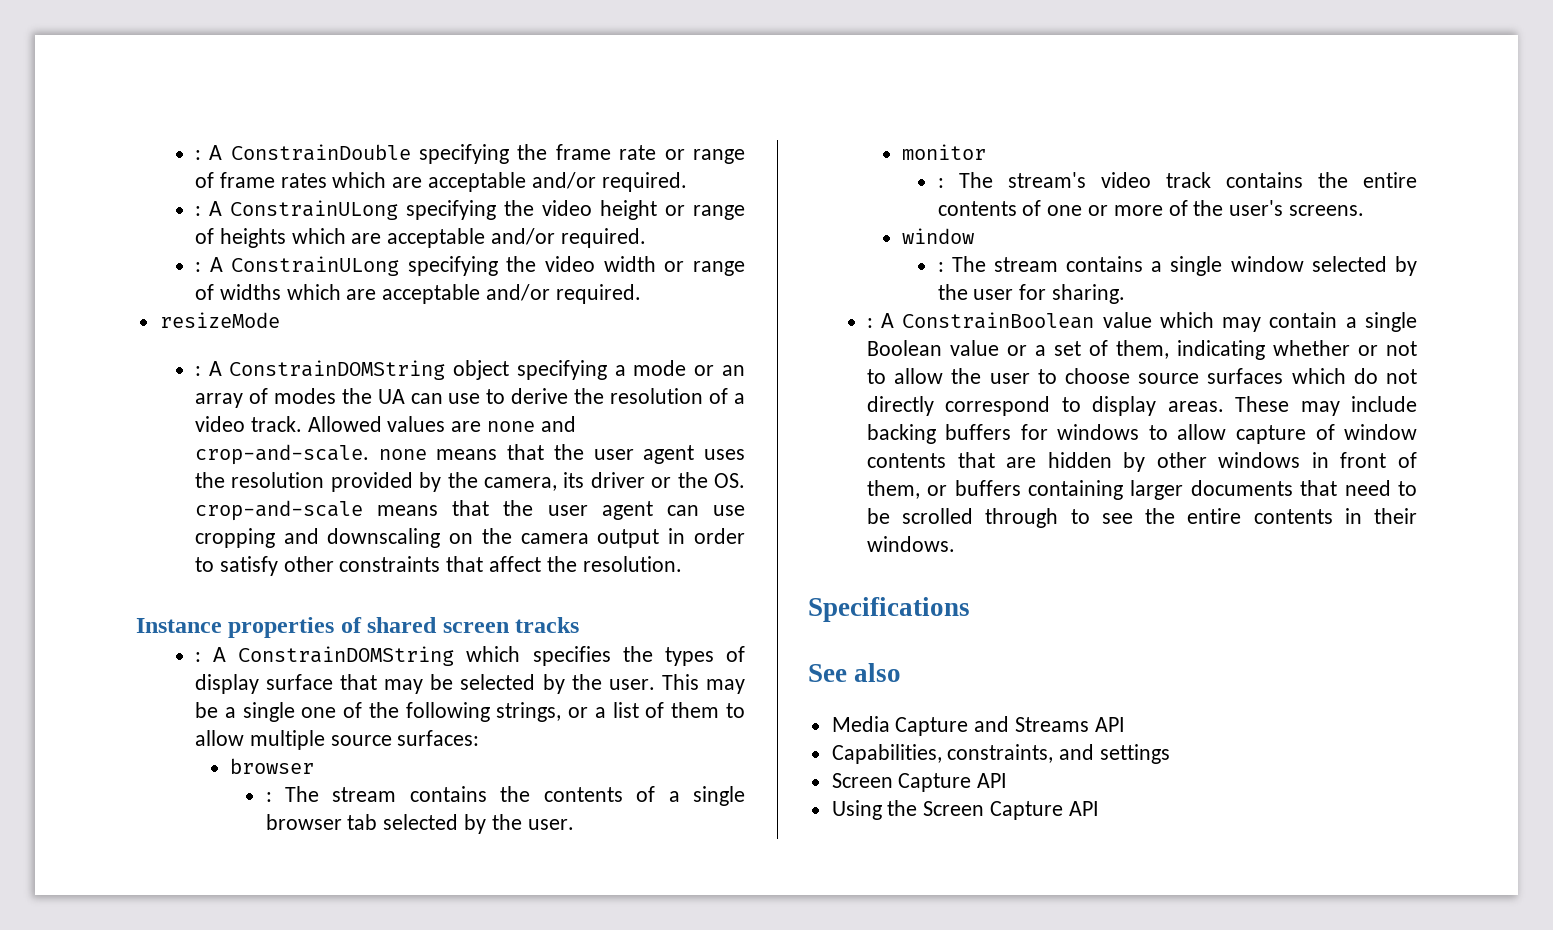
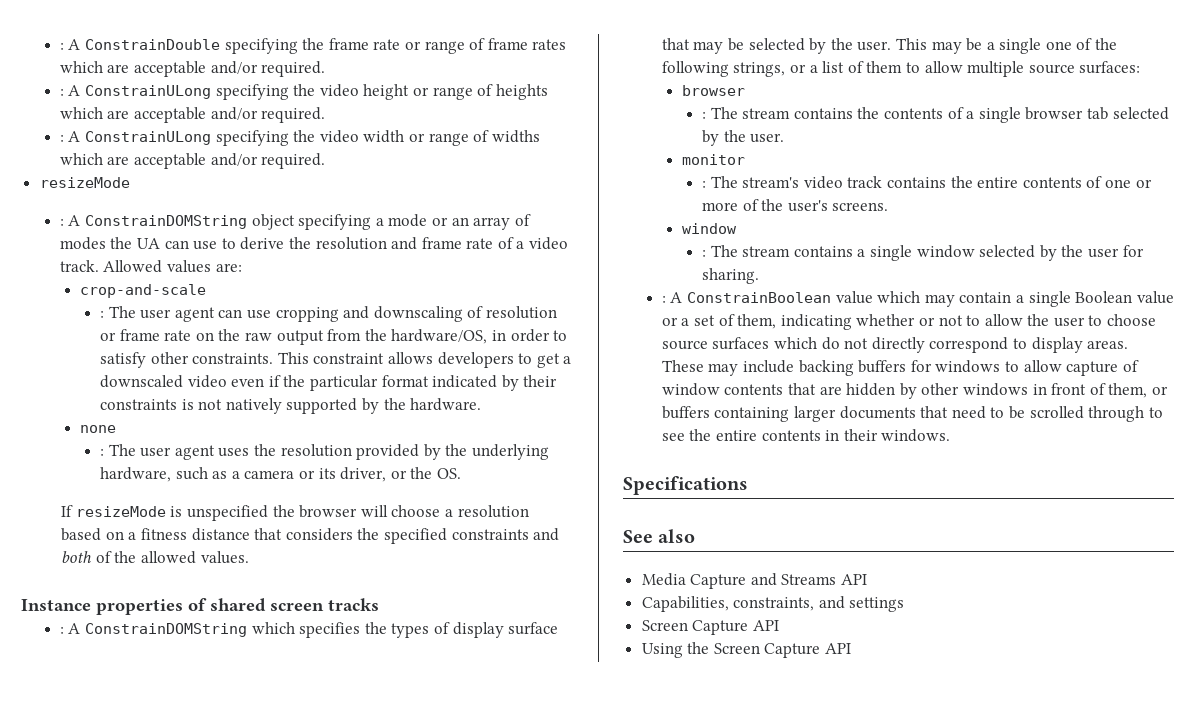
- : A ConstrainDOMString object specifying a mode or an array of modes the UA can use to derive the resolution of a video track.
+ : A ConstrainDOMString object specifying a mode or an array of modes the UA can use to derive the resolution and frame rate of a video track.
- Allowed values are none and crop-and-scale. none means that the user agent uses the resolution provided by the camera, its driver or the OS. crop-and-scale means that the user agent can use cropping and downscaling on the camera output in order to satisfy other constraints that affect the resolution.
+ Allowed values are:
+ crop-and-scale
+ : The user agent can use cropping and downscaling of resolution or frame rate on the raw output from the hardware/OS, in order to satisfy other constraints. This constraint allows developers to get a downscaled video even if the particular format indicated by their constraints is not natively supported by the hardware.
+ none
+ : The user agent uses the resolution provided by the underlying hardware, such as a camera or its driver, or the OS.
+ If resizeMode is unspecified the browser will choose a resolution based on a fitness distance that considers the specified constraints and both of the allowed values.

